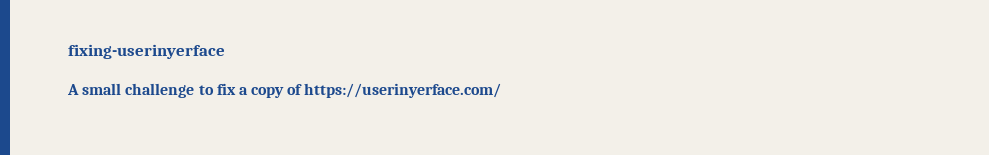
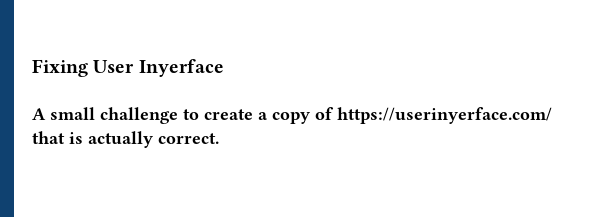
- fixing-userinyerface
+ Fixing User Inyerface
- A small challenge to fix a copy of https://userinyerface.com/
+ A small challenge to create a copy of https://userinyerface.com/ that is actually correct.

